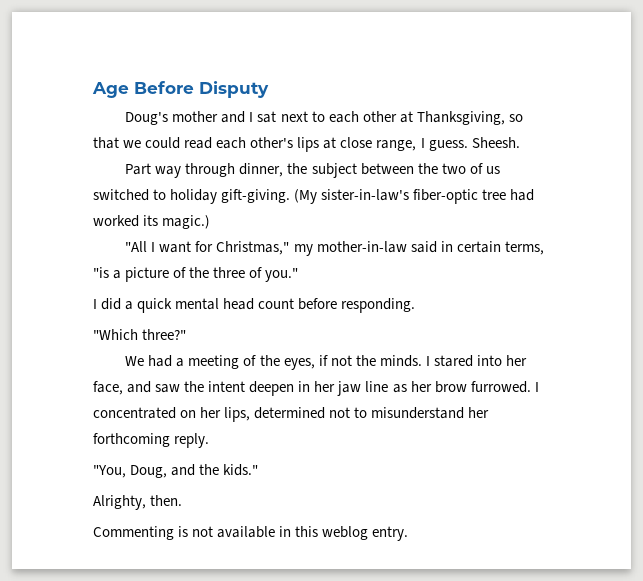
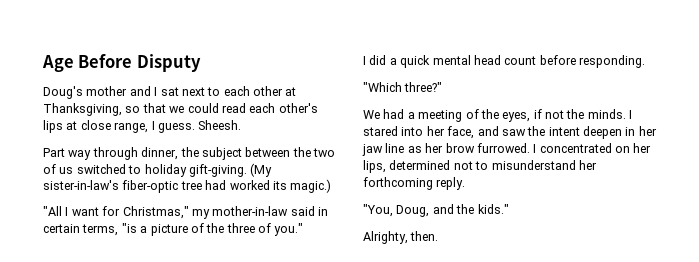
- Commenting is not available in this weblog entry.

